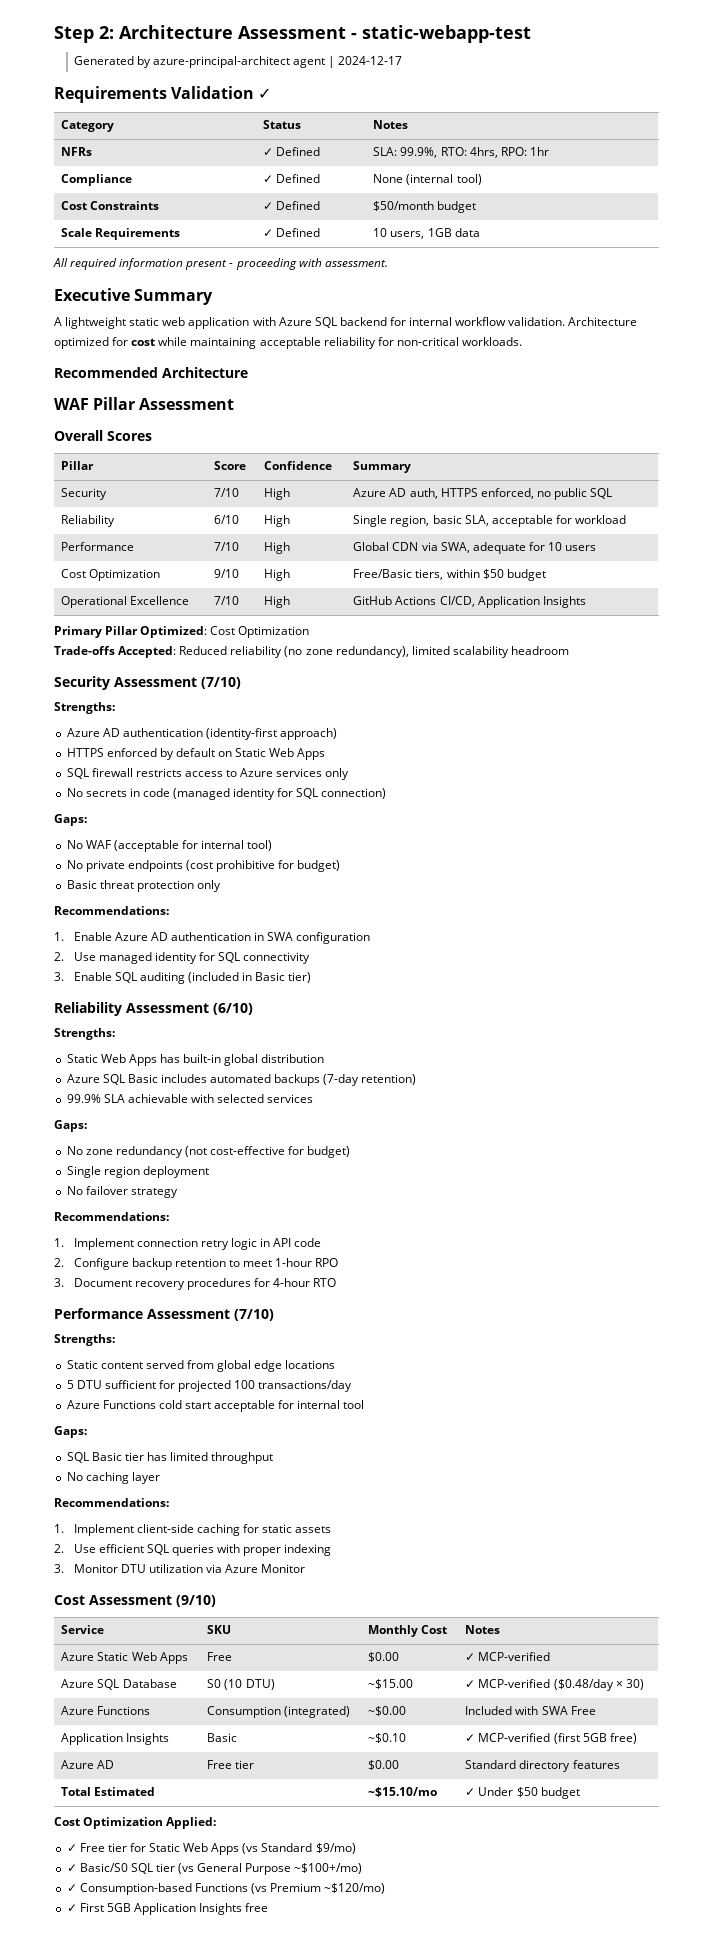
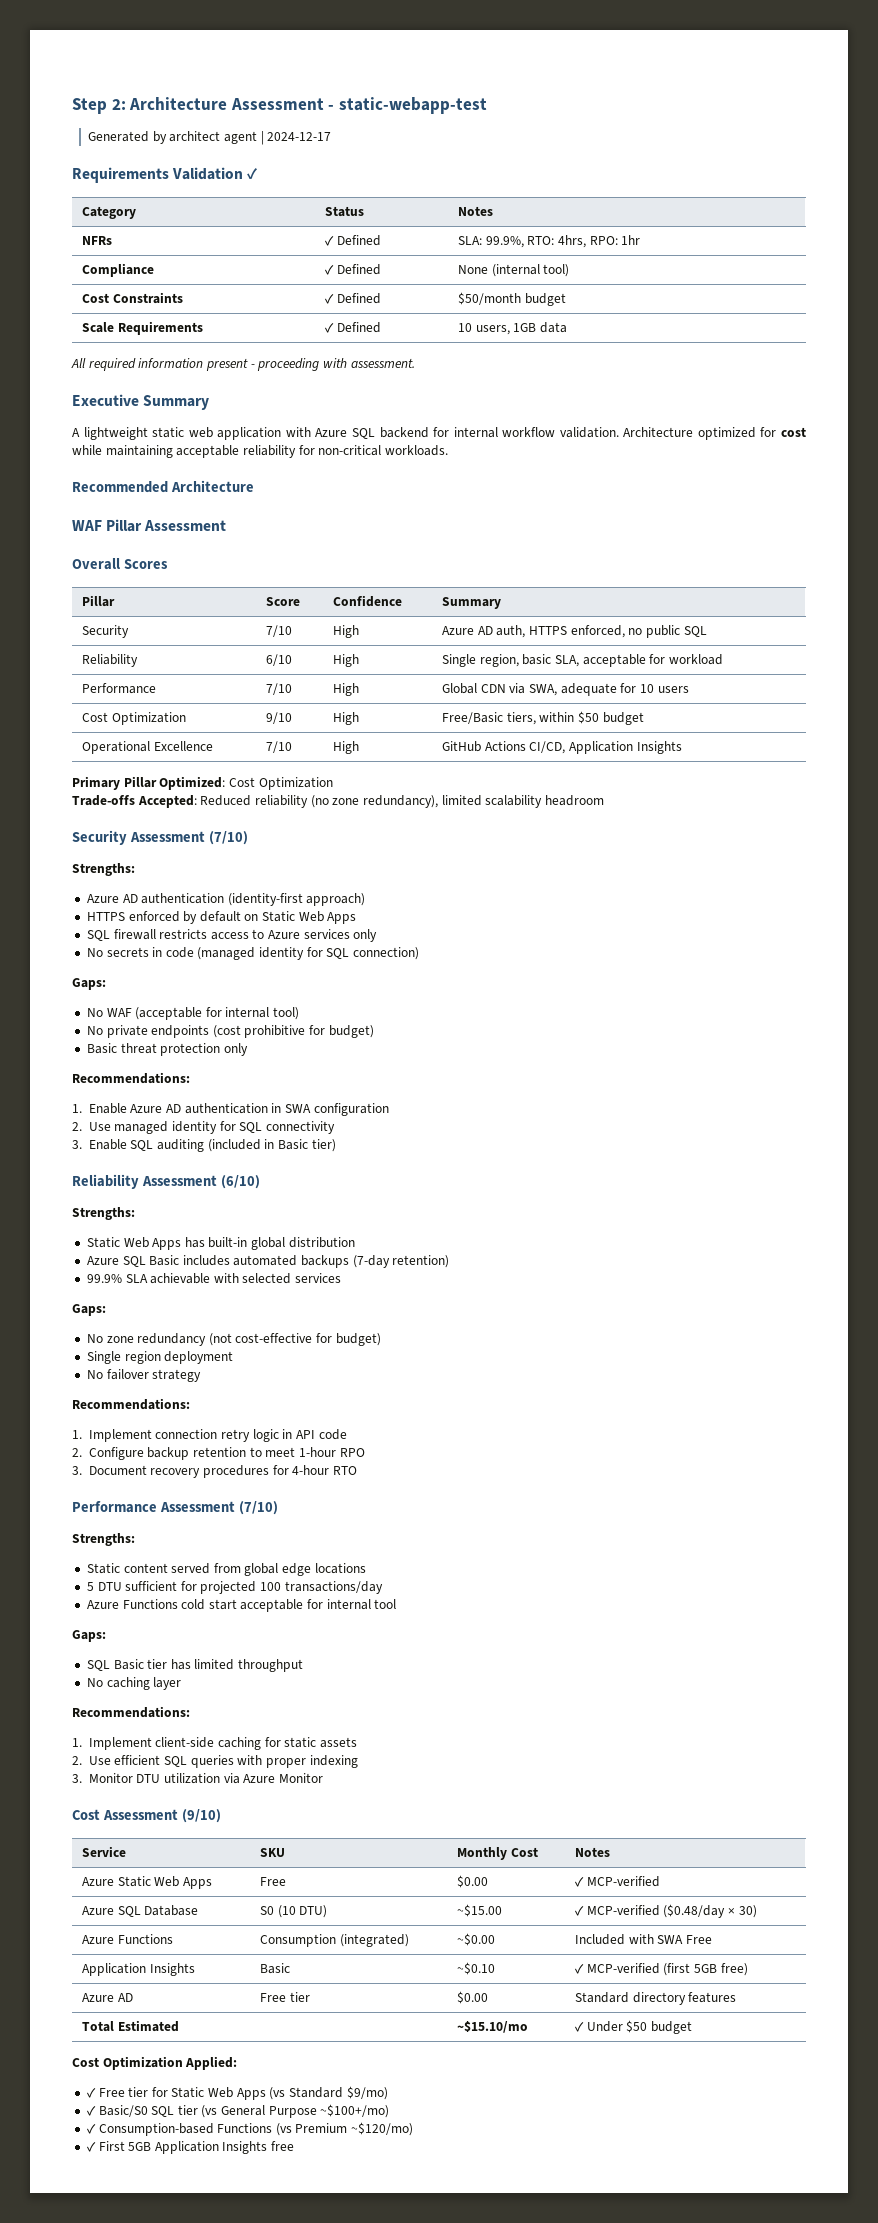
- Generated by azure-principal-architect agent | 2024-12-17
+ Generated by architect agent | 2024-12-17

